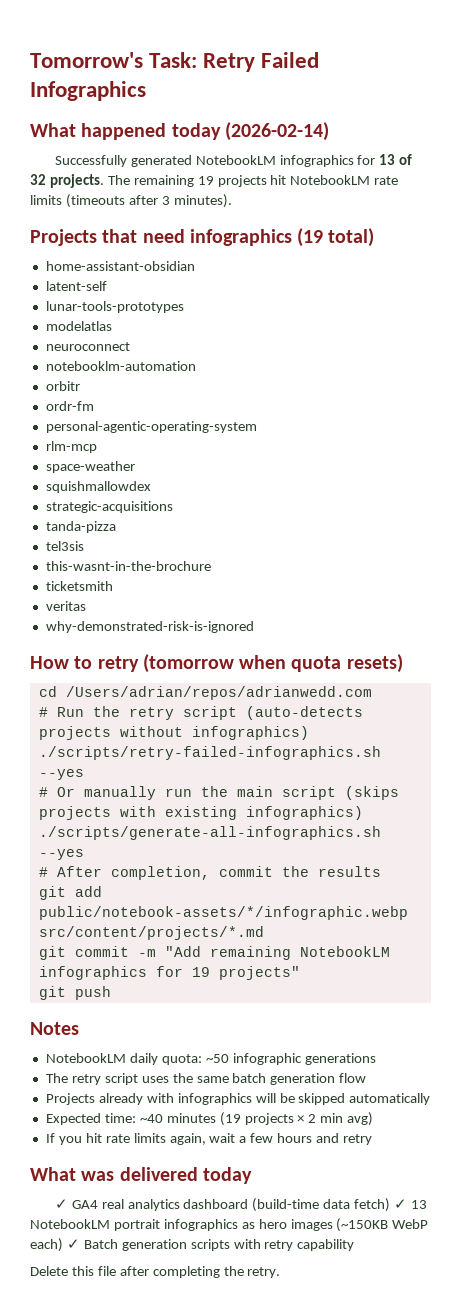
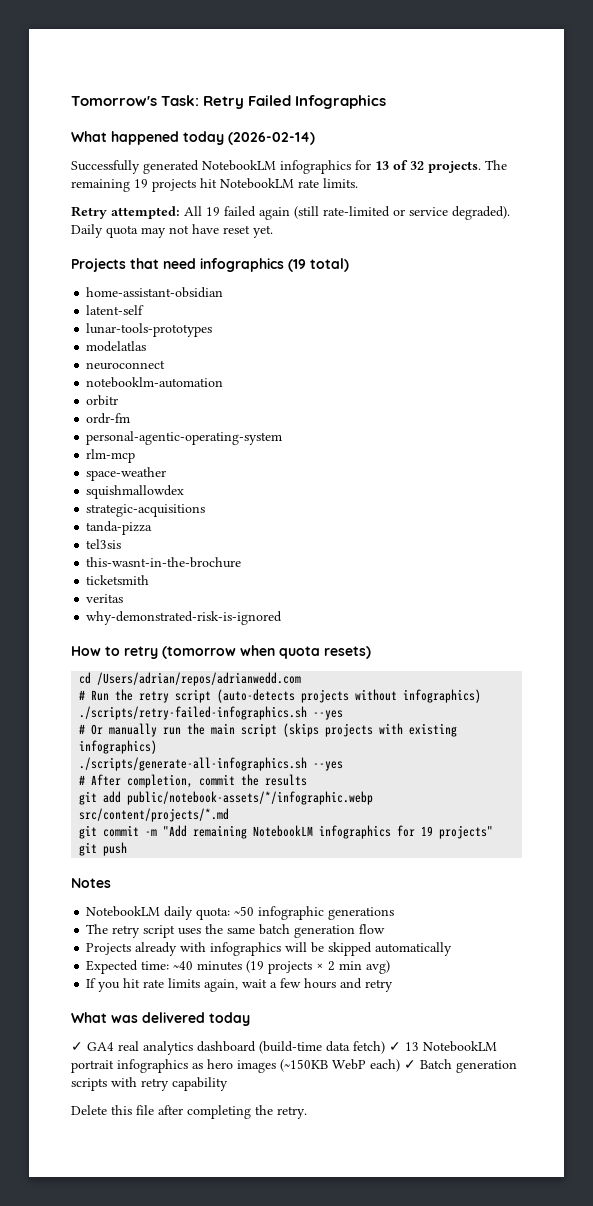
- The remaining 19 projects hit NotebookLM rate limits (timeouts after 3 minutes).
+ The remaining 19 projects hit NotebookLM rate limits.
+ Retry attempted: All 19 failed again (still rate-limited or service degraded). Daily quota may not have reset yet.

